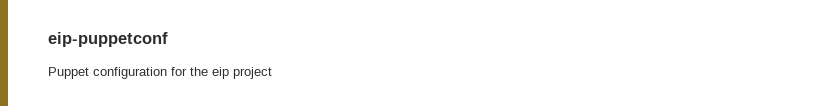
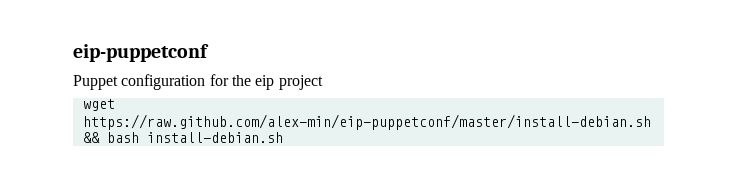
+ wget https://raw.github.com/alex-min/eip-puppetconf/master/install-debian.sh && bash install-debian.sh

